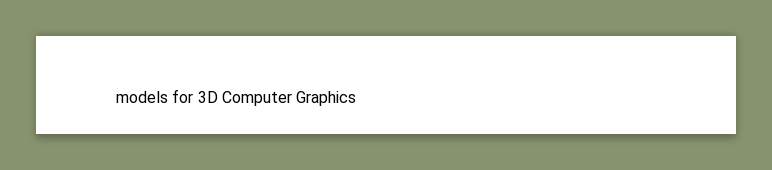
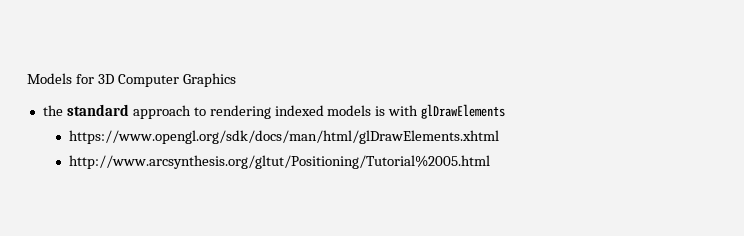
- models for 3D Computer Graphics
+ Models for 3D Computer Graphics
+ the standard approach to rendering indexed models is with glDrawElements
+ https://www.opengl.org/sdk/docs/man/html/glDrawElements.xhtml
+ http://www.arcsynthesis.org/gltut/Positioning/Tutorial%2005.html

